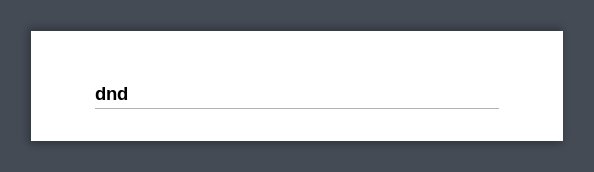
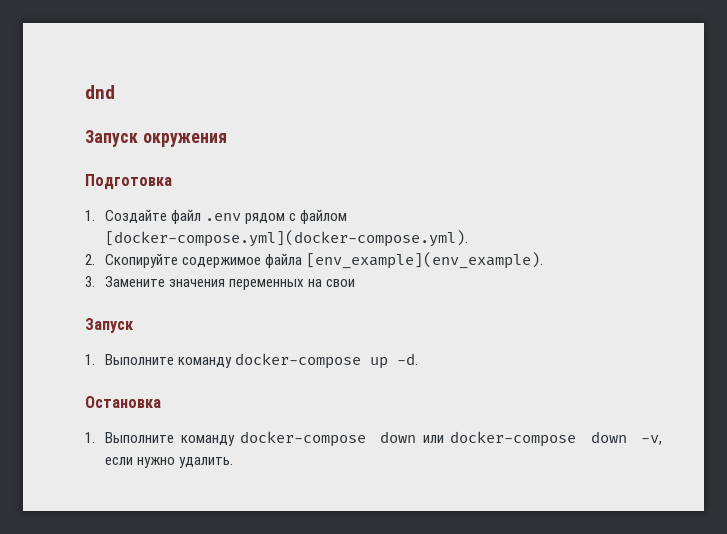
+ Запуск окружения
+ Подготовка
+ 1. Создайте файл .env рядом с файлом [docker-compose.yml](docker-compose.yml).
+ 2. Скопируйте содержимое файла [env_example](env_example).
+ 3. Замените значения переменных на свои
+ Запуск
+ 1. Выполните команду docker-compose up -d.
+ Остановка
+ 1. Выполните команду docker-compose down или docker-compose down -v, если нужно удалить.

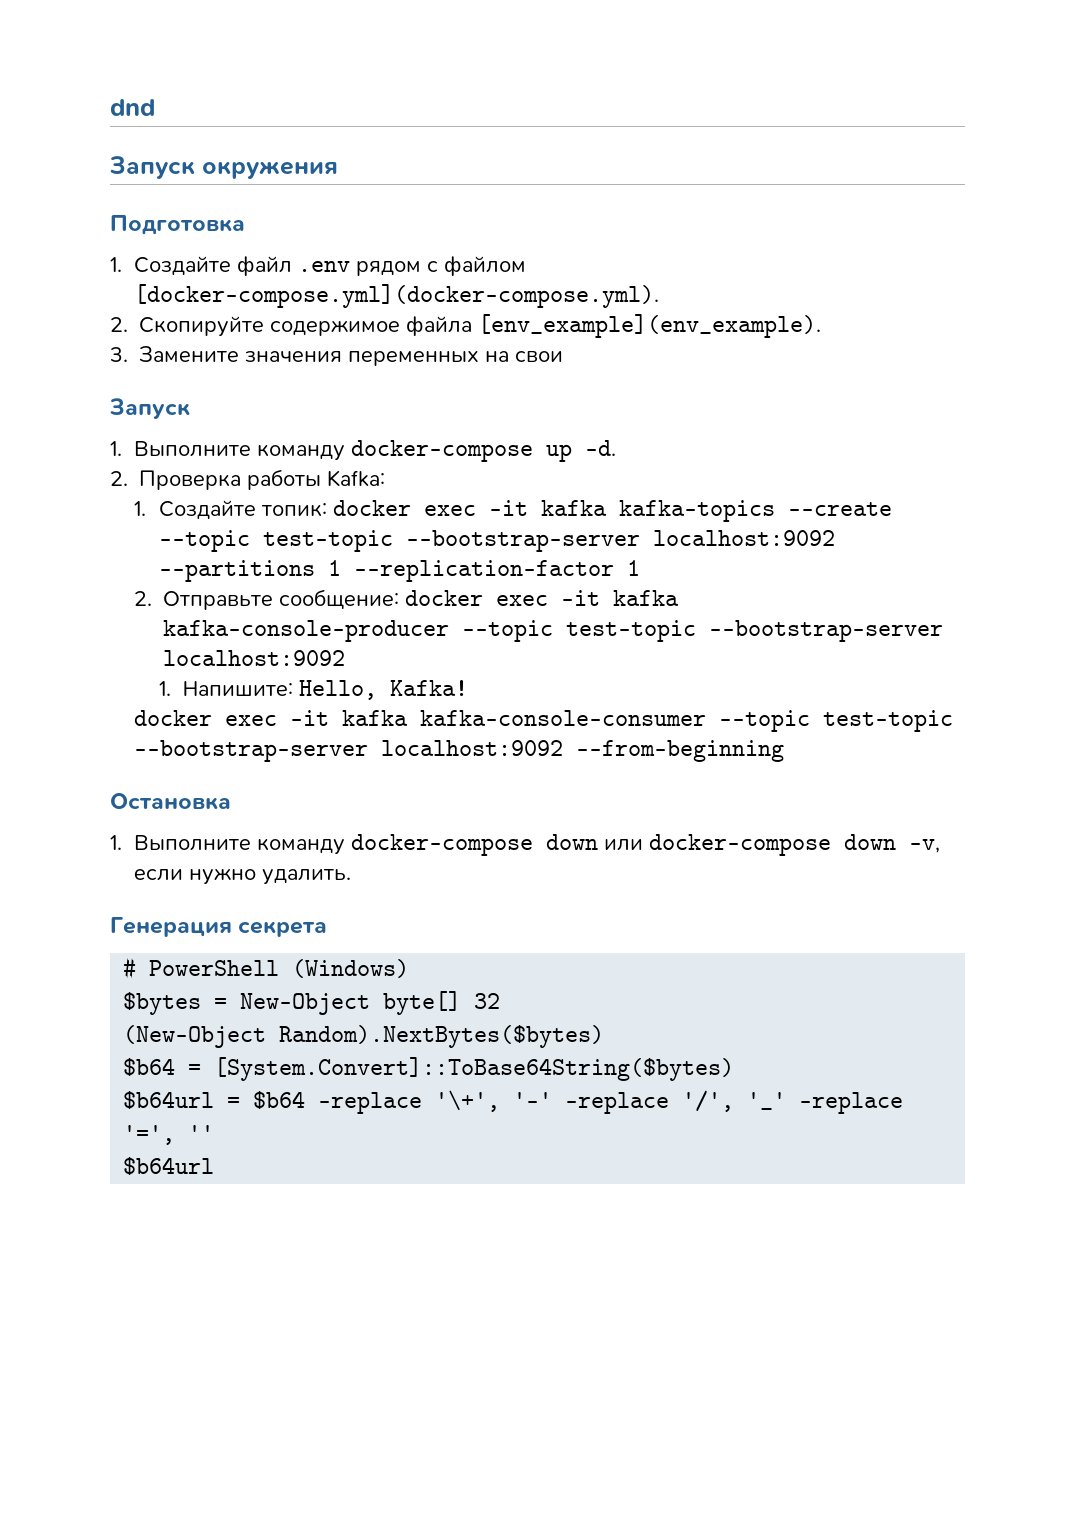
+ 2. Проверка работы Kafka:
+ 1. Создайте топик: docker exec -it kafka kafka-topics --create --topic test-topic --bootstrap-server localhost:9092 --partitions 1 --replication-factor 1
+ 2. Отправьте сообщение: docker exec -it kafka kafka-console-producer --topic test-topic --bootstrap-server localhost:9092
+ 1. Напишите: Hello, Kafka!
+ docker exec -it kafka kafka-console-consumer --topic test-topic --bootstrap-server localhost:9092 --from-beginning
+ Генерация секрета
+ # PowerShell (Windows)
+ $bytes = New-Object byte[] 32
+ (New-Object Random).NextBytes($bytes)
+ $b64 = [System.Convert]::ToBase64String($bytes)
+ $b64url = $b64 -replace '\+', '-' -replace '/', '_' -replace '=', ''
+ $b64url

